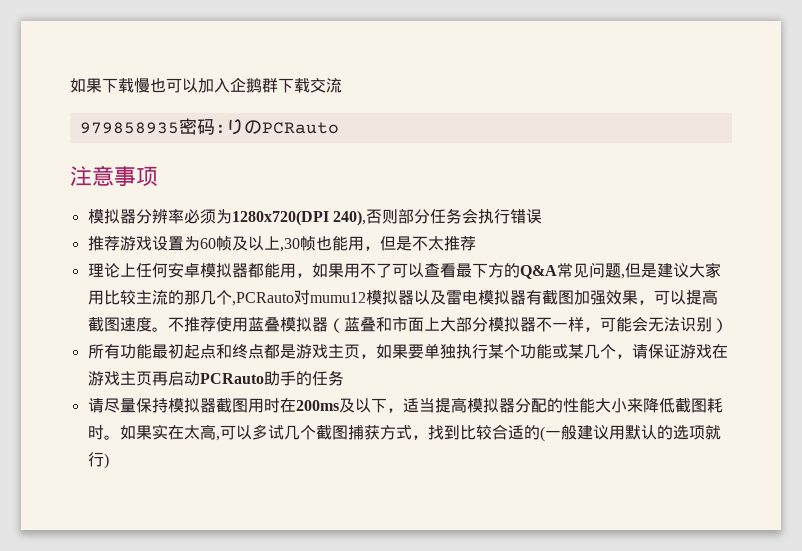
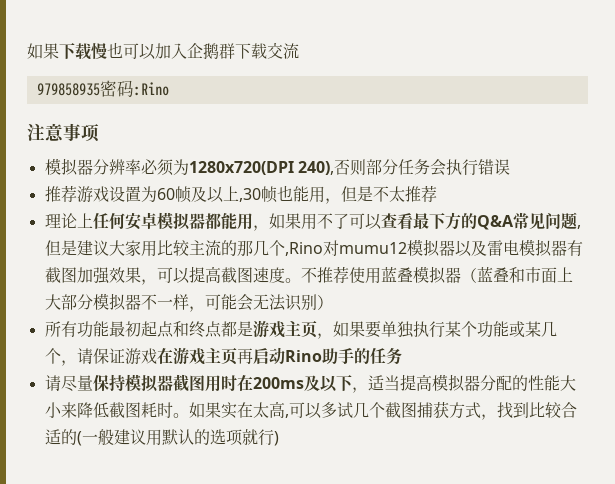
- 979858935密码:りのPCRauto
+ 979858935密码:Rino
- 理论上任何安卓模拟器都能用，如果用不了可以查看最下方的Q&A常见问题,但是建议大家用比较主流的那几个,PCRauto对mumu12模拟器以及雷电模拟器有截图加强效果，可以提高截图速度。
+ 理论上任何安卓模拟器都能用，如果用不了可以查看最下方的Q&A常见问题,但是建议大家用比较主流的那几个,Rino对mumu12模拟器以及雷电模拟器有截图加强效果，可以提高截图速度。
- 所有功能最初起点和终点都是游戏主页，如果要单独执行某个功能或某几个，请保证游戏在游戏主页再启动PCRauto助手的任务
+ 所有功能最初起点和终点都是游戏主页，如果要单独执行某个功能或某几个，请保证游戏在游戏主页再启动Rino助手的任务

